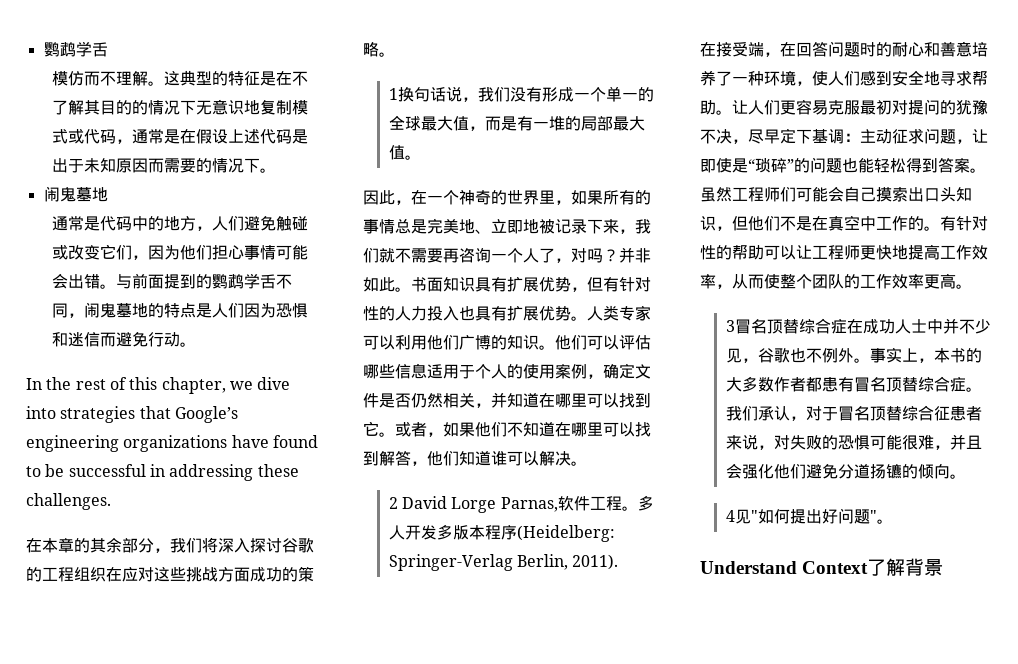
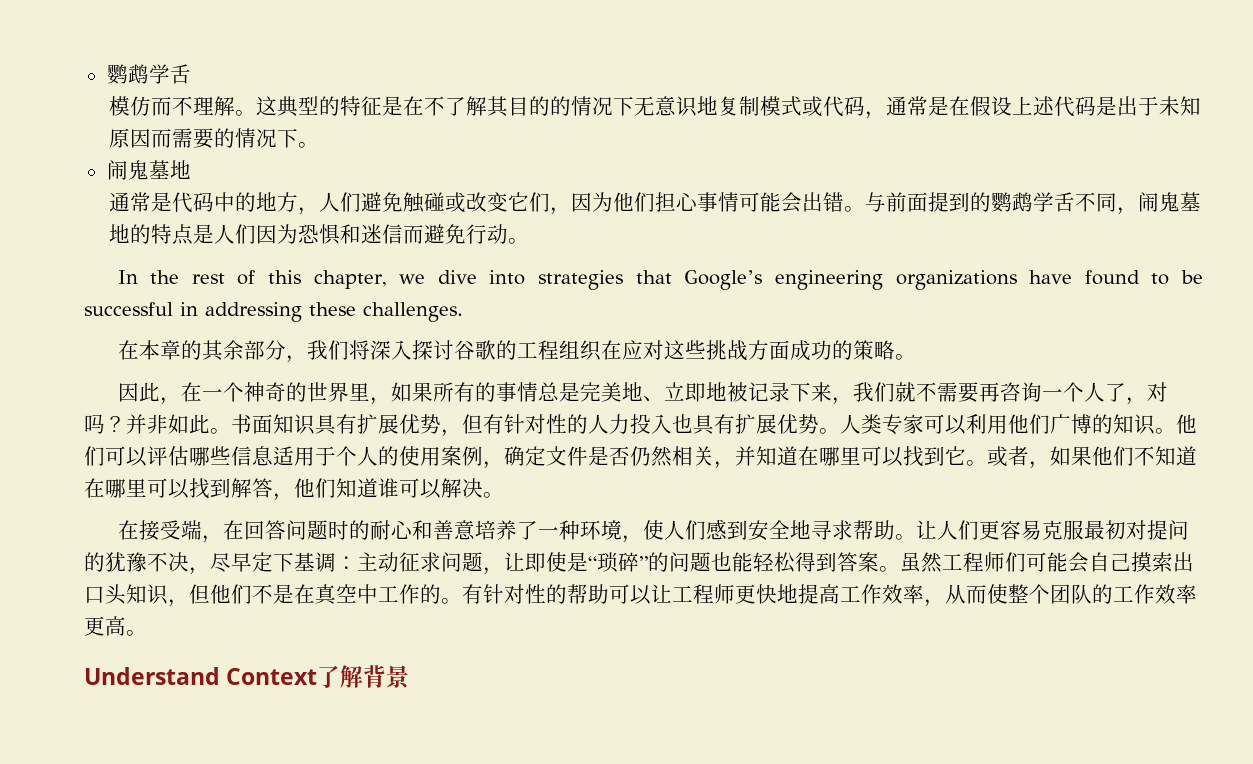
- 1换句话说，我们没有形成一个单一的全球最大值，而是有一堆的局部最大值。
- 2 David Lorge Parnas,软件工程。多人开发多版本程序(Heidelberg: Springer-Verlag Berlin, 2011).
- 3冒名顶替综合症在成功人士中并不少见，谷歌也不例外。事实上，本书的大多数作者都患有冒名顶替综合症。我们承认，对于冒名顶替综合征患者来说，对失败的恐惧可能很难，并且会强化他们避免分道扬镳的倾向。
- 4见"如何提出好问题"。

